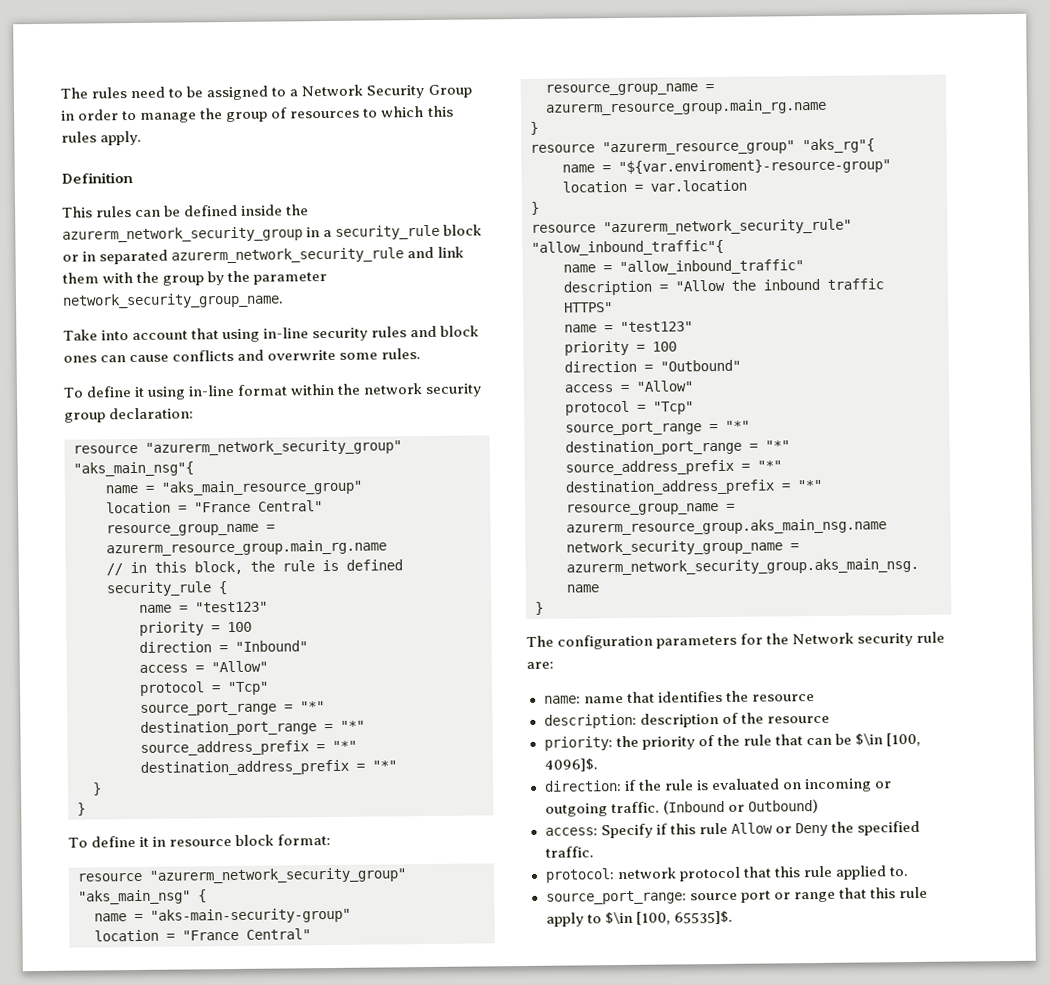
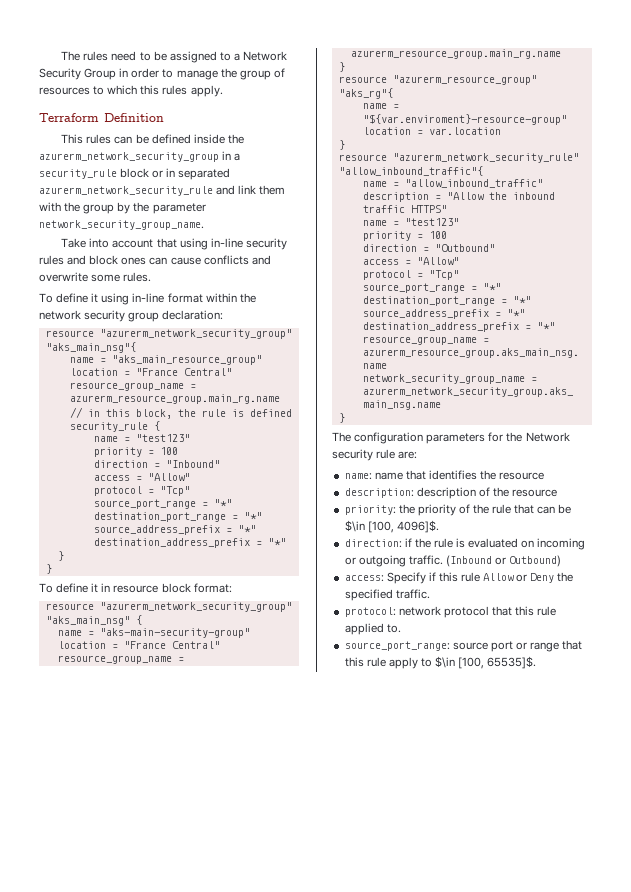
- Definition
+ Terraform Definition

